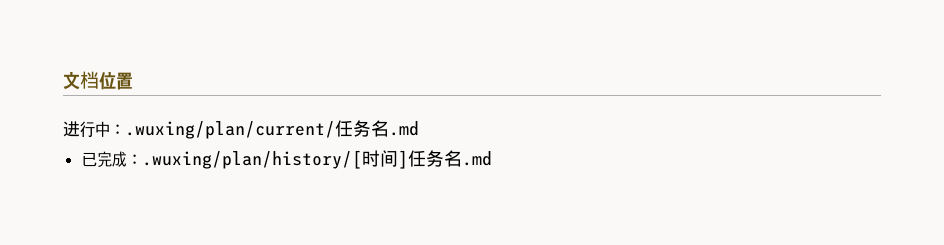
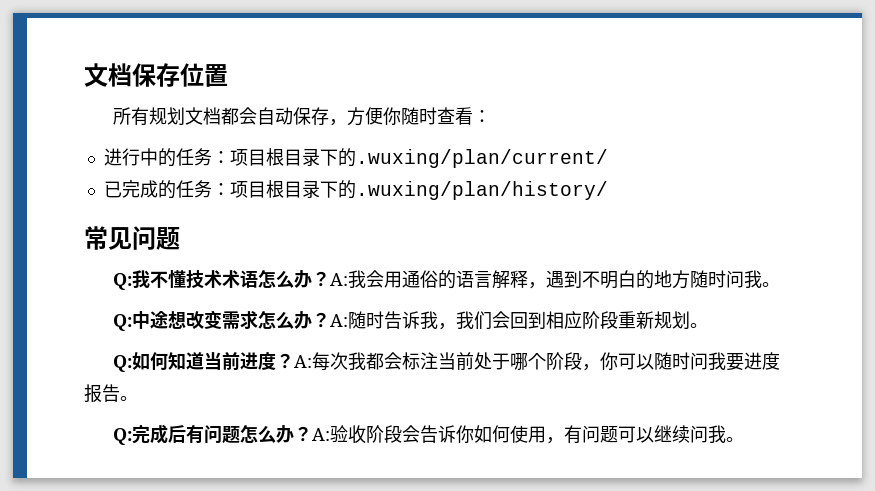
- 文档位置
+ 文档保存位置
- 进行中：.wuxing/plan/current/任务名.md
- 已完成：.wuxing/plan/history/[时间]任务名.md
+ 所有规划文档都会自动保存，方便你随时查看：
+ 进行中的任务：项目根目录下的.wuxing/plan/current/
+ 已完成的任务：项目根目录下的.wuxing/plan/history/
+ 常见问题
+ Q:我不懂技术术语怎么办？A:我会用通俗的语言解释，遇到不明白的地方随时问我。
+ Q:中途想改变需求怎么办？A:随时告诉我，我们会回到相应阶段重新规划。
+ Q:如何知道当前进度？A:每次我都会标注当前处于哪个阶段，你可以随时问我要进度报告。
+ Q:完成后有问题怎么办？A:验收阶段会告诉你如何使用，有问题可以继续问我。

